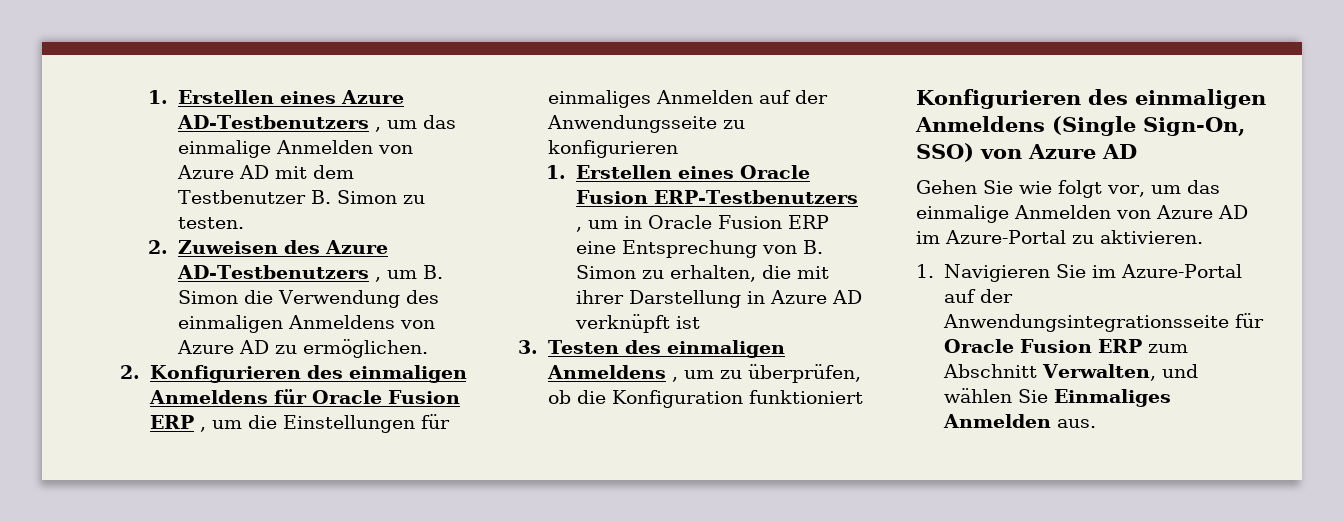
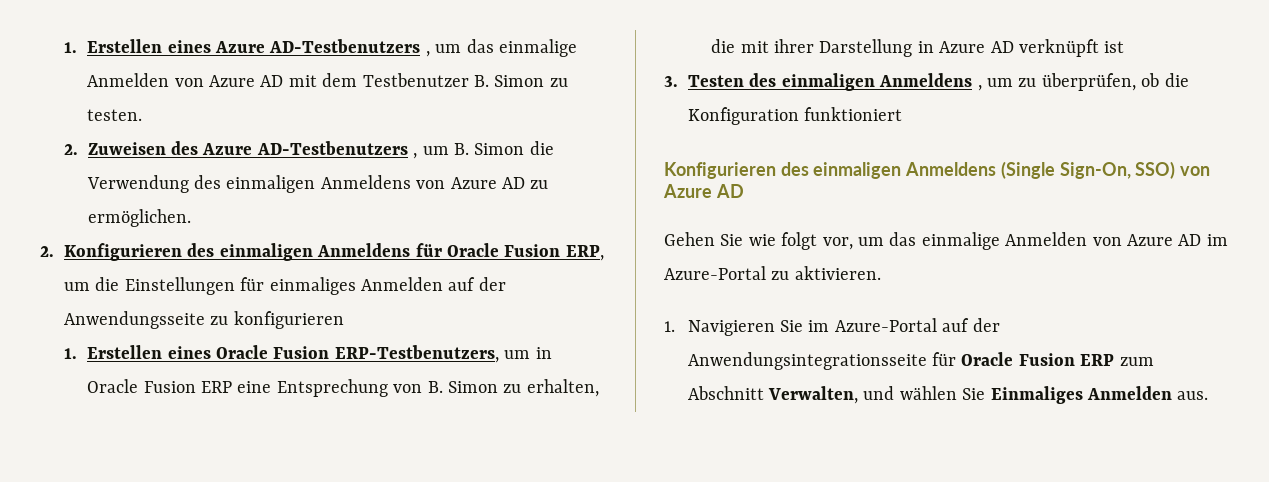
- 2. Konfigurieren des einmaligen Anmeldens für Oracle Fusion ERP , um die Einstellungen für einmaliges Anmelden auf der Anwendungsseite zu konfigurieren
+ 2. Konfigurieren des einmaligen Anmeldens für Oracle Fusion ERP, um die Einstellungen für einmaliges Anmelden auf der Anwendungsseite zu konfigurieren
- 1. Erstellen eines Oracle Fusion ERP-Testbenutzers , um in Oracle Fusion ERP eine Entsprechung von B. Simon zu erhalten, die mit ihrer Darstellung in Azure AD verknüpft ist
+ 1. Erstellen eines Oracle Fusion ERP-Testbenutzers, um in Oracle Fusion ERP eine Entsprechung von B. Simon zu erhalten, die mit ihrer Darstellung in Azure AD verknüpft ist

